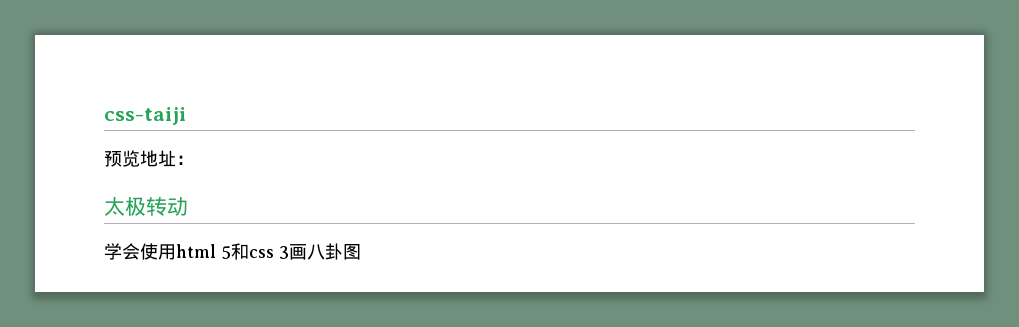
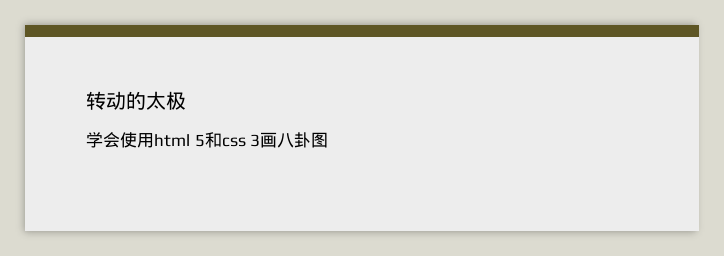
- css-taiji
- 预览地址：
- 太极转动
+ 转动的太极

